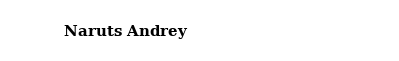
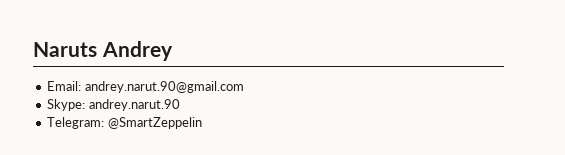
+ Email: andrey.narut.90@gmail.com
+ Skype: andrey.narut.90
+ Telegram: @SmartZeppelin

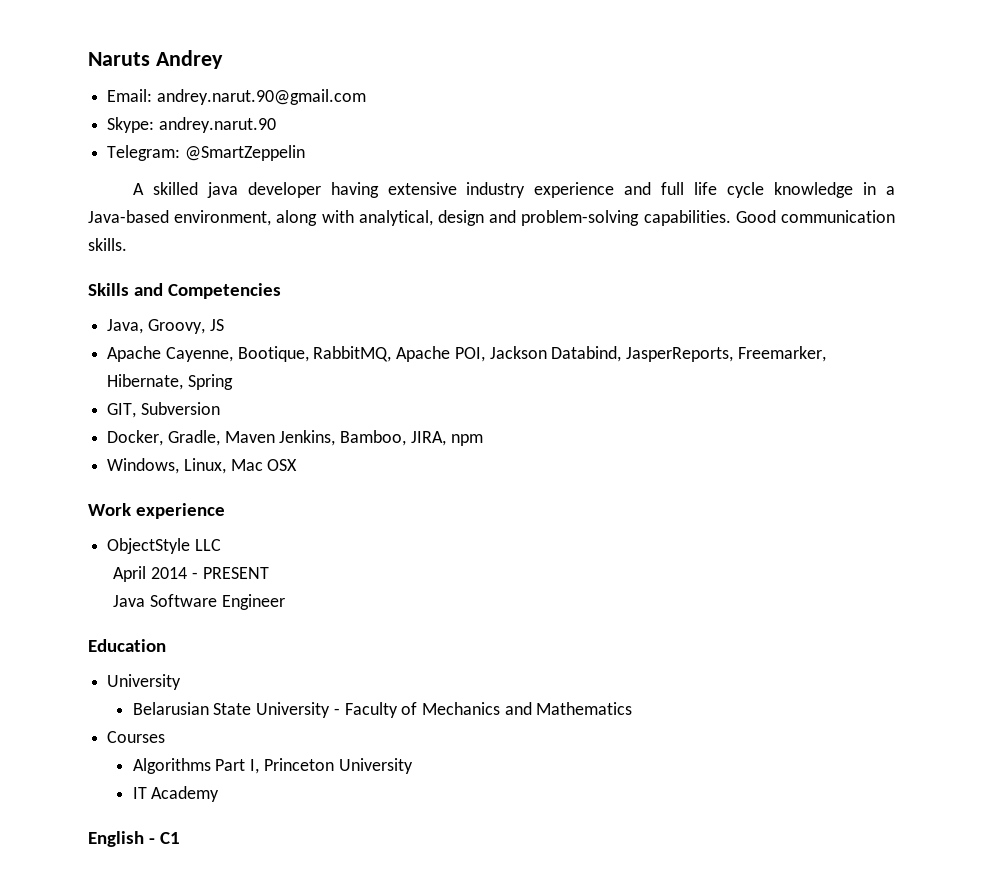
+ A skilled java developer having extensive industry experience and full life cycle knowledge in a Java-based environment, along with analytical, design and problem-solving capabilities. Good communication skills.
+ Skills and Competencies
+ Java, Groovy, JS
+ Apache Cayenne, Bootique, RabbitMQ, Apache POI, Jackson Databind, JasperReports, Freemarker, Hibernate, Spring
+ GIT, Subversion
+ Docker, Gradle, Maven Jenkins, Bamboo, JIRA, npm
+ Windows, Linux, Mac OSX
+ Work experience
+ ObjectStyle LLC
+ April 2014 - PRESENT
+ Java Software Engineer
+ Education
+ University
+ Belarusian State University - Faculty of Mechanics and Mathematics
+ Courses
+ Algorithms Part I, Princeton University
+ IT Academy
+ English - C1

